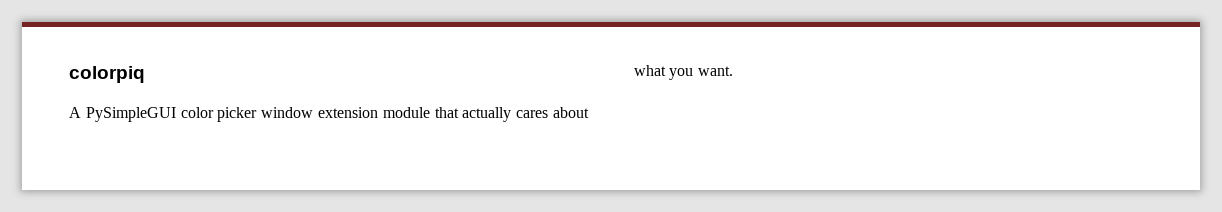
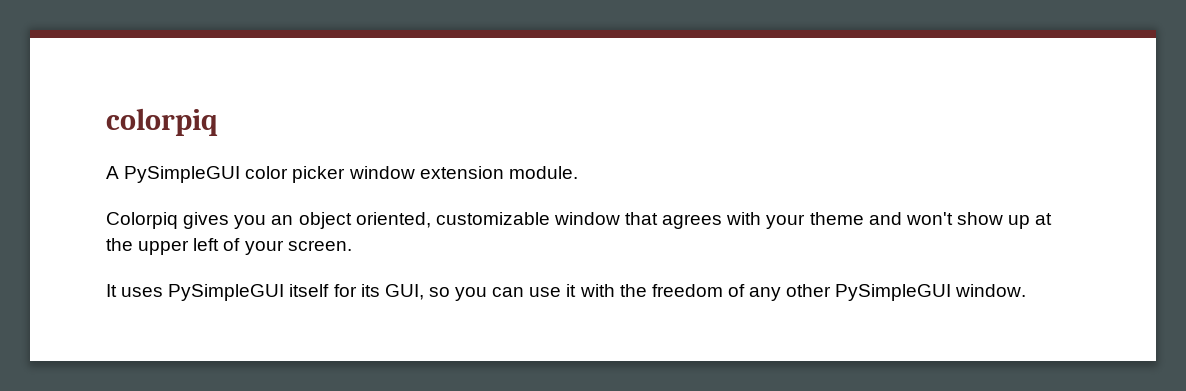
- A PySimpleGUI color picker window extension module that actually cares about what you want.
+ A PySimpleGUI color picker window extension module.
+ Colorpiq gives you an object oriented, customizable window that agrees with your theme and won't show up at the upper left of your screen.
+ It uses PySimpleGUI itself for its GUI, so you can use it with the freedom of any other PySimpleGUI window.

